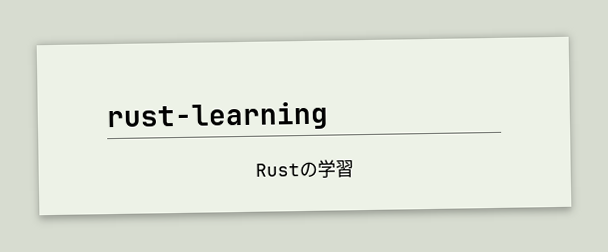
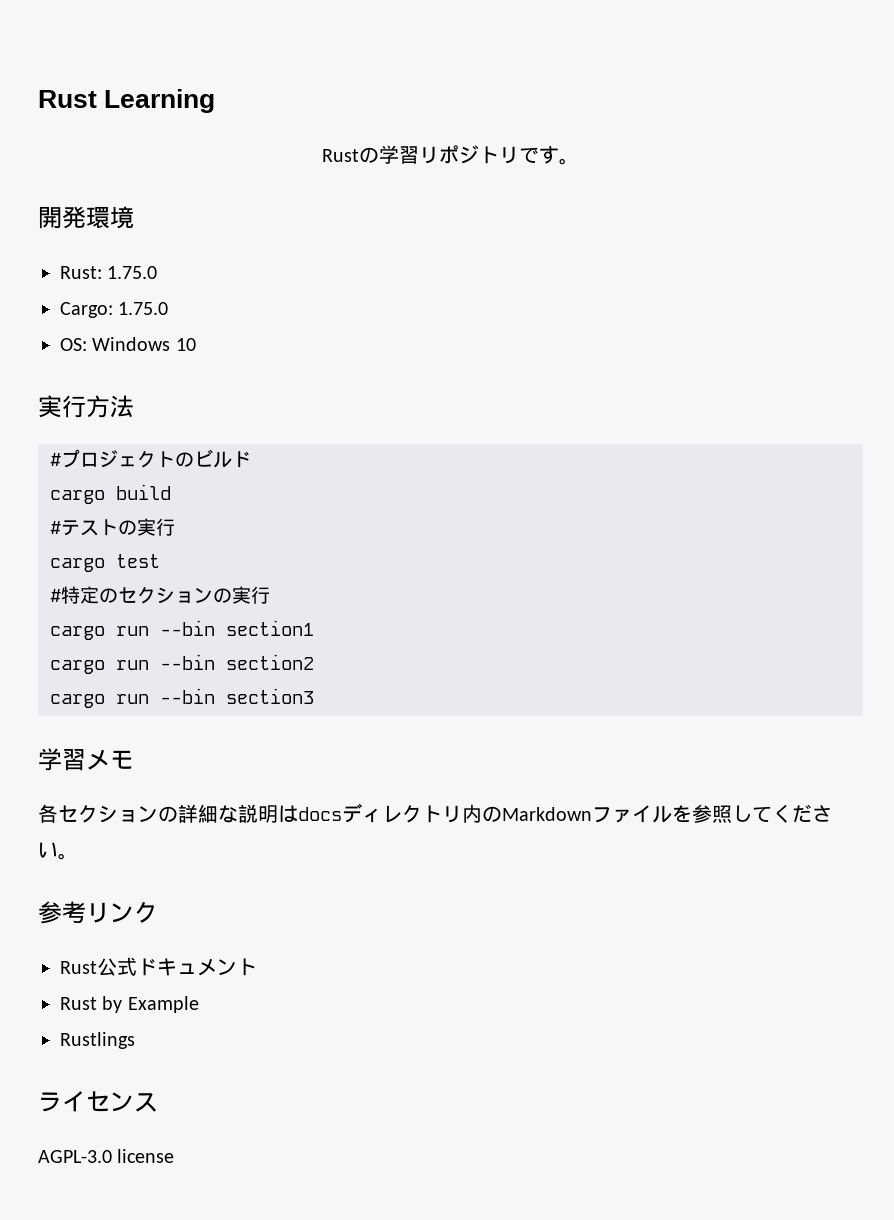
- rust-learning
+ Rust Learning
- Rustの学習
+ Rustの学習リポジトリです。
+ 開発環境
+ Rust: 1.75.0
+ Cargo: 1.75.0
+ OS: Windows 10
+ 実行方法
+ #プロジェクトのビルド
+ cargo build
+ #テストの実行
+ cargo test
+ #特定のセクションの実行
+ cargo run --bin section1
+ cargo run --bin section2
+ cargo run --bin section3
+ 学習メモ
+ 各セクションの詳細な説明はdocsディレクトリ内のMarkdownファイルを参照してください。
+ 参考リンク
+ Rust公式ドキュメント
+ Rust by Example
+ Rustlings
+ ライセンス
+ AGPL-3.0 license

